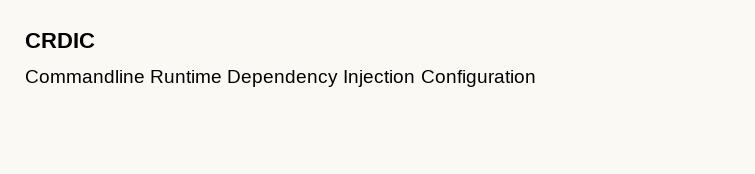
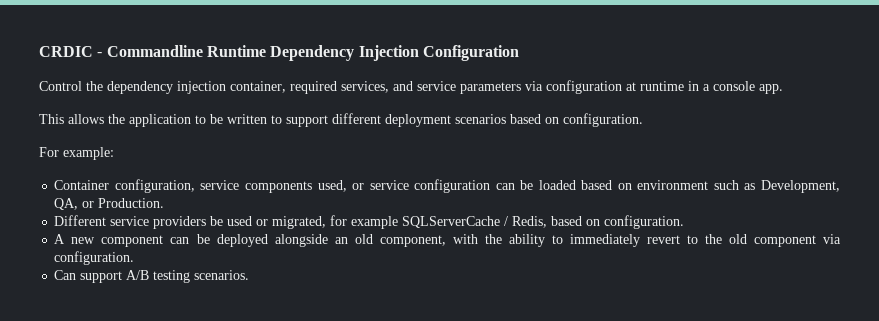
- CRDIC
- Commandline Runtime Dependency Injection Configuration
+ CRDIC - Commandline Runtime Dependency Injection Configuration
+ Control the dependency injection container, required services, and service parameters via configuration at runtime in a console app.
+ This allows the application to be written to support different deployment scenarios based on configuration.
+ For example:
+ Container configuration, service components used, or service configuration can be loaded based on environment such as Development, QA, or Production.
+ Different service providers be used or migrated, for example SQLServerCache / Redis, based on configuration.
+ A new component can be deployed alongside an old component, with the ability to immediately revert to the old component via configuration.
+ Can support A/B testing scenarios.

